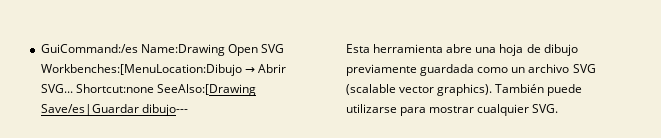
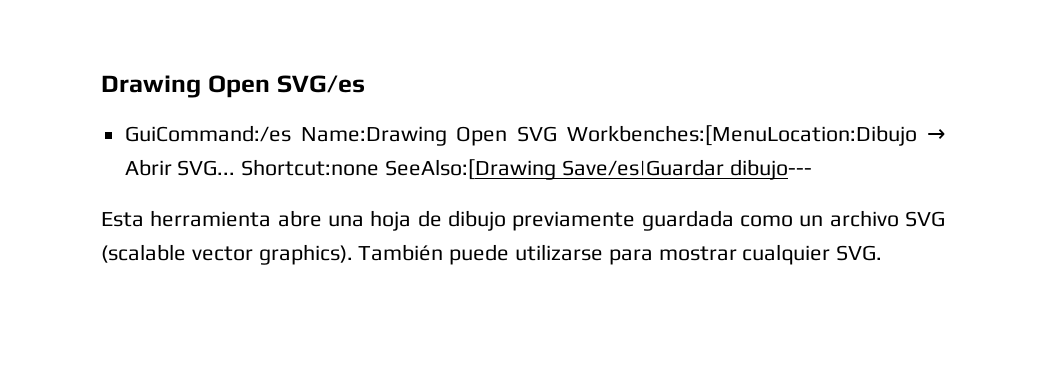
+ Drawing Open SVG/es

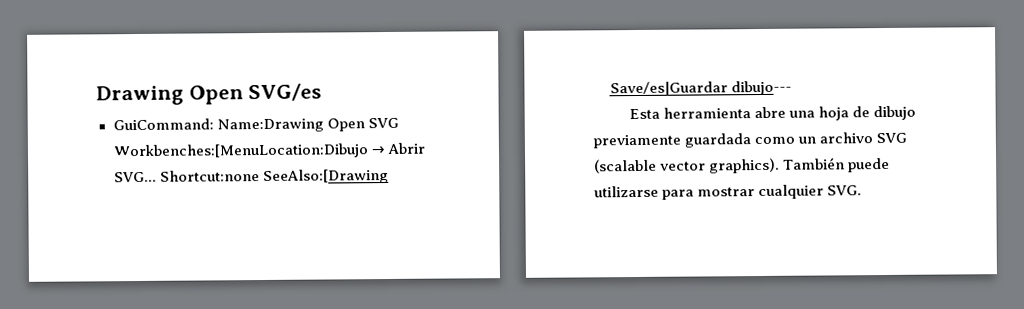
- GuiCommand:/es Name:Drawing Open SVG Workbenches:[MenuLocation:Dibujo → Abrir SVG...
+ GuiCommand: Name:Drawing Open SVG Workbenches:[MenuLocation:Dibujo → Abrir SVG...

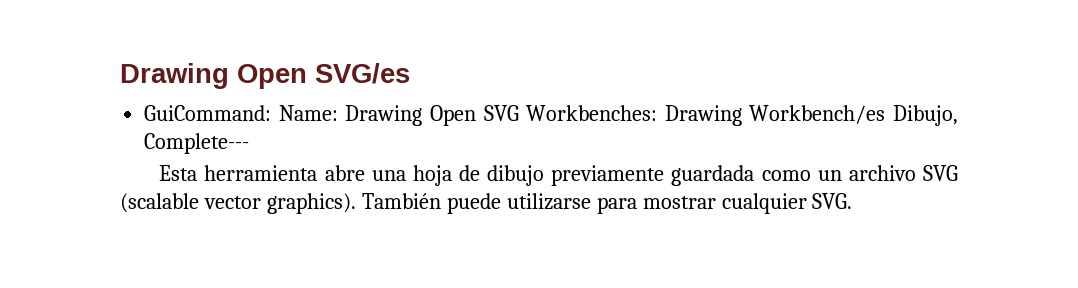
- GuiCommand: Name:Drawing Open SVG Workbenches:[MenuLocation:Dibujo → Abrir SVG... Shortcut:none SeeAlso:[Drawing Save/es|Guardar dibujo---
+ GuiCommand: Name: Drawing Open SVG Workbenches: Drawing Workbench/es Dibujo, Complete---

